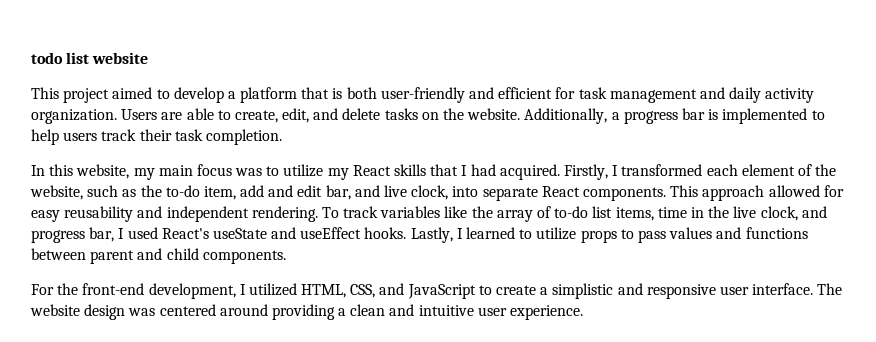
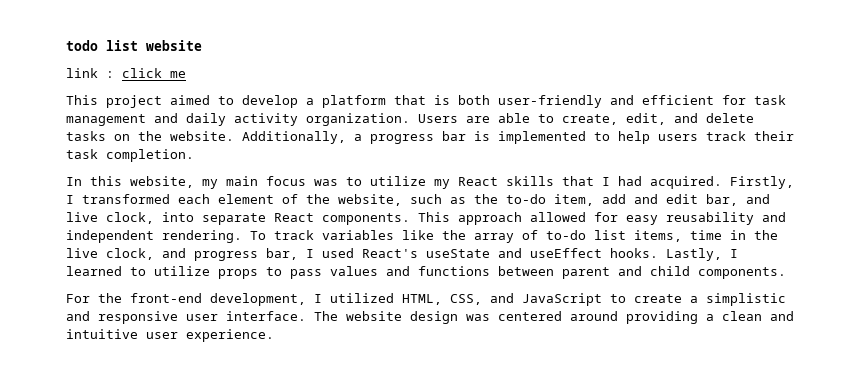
+ link : click me

